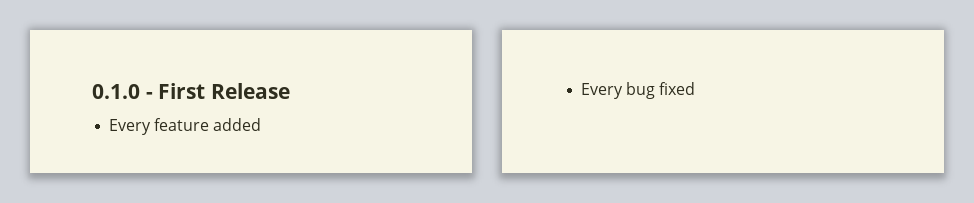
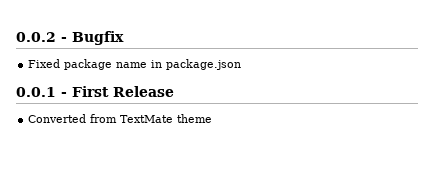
- 0.1.0 - First Release
- Every feature added
- Every bug fixed
+ 0.0.2 - Bugfix
+ Fixed package name in package.json
+ 0.0.1 - First Release
+ Converted from TextMate theme

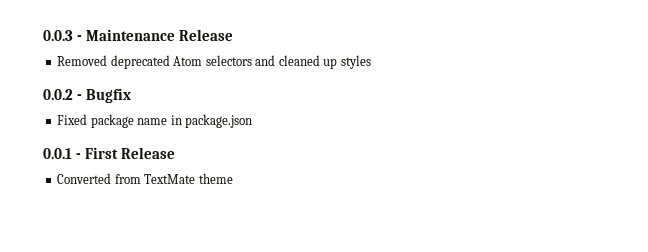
+ 0.0.3 - Maintenance Release
+ Removed deprecated Atom selectors and cleaned up styles

